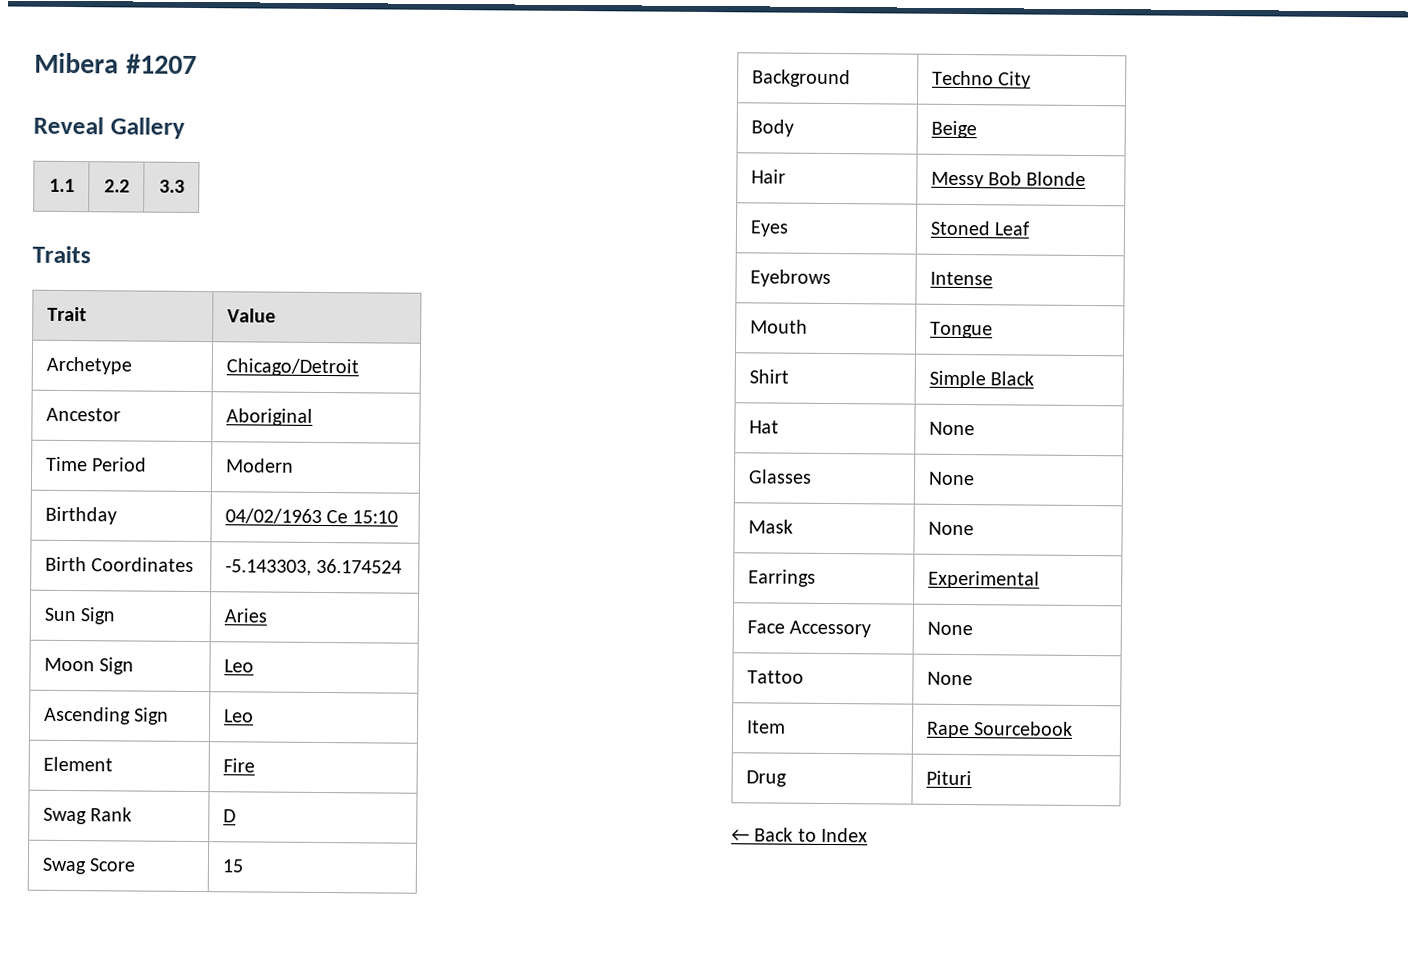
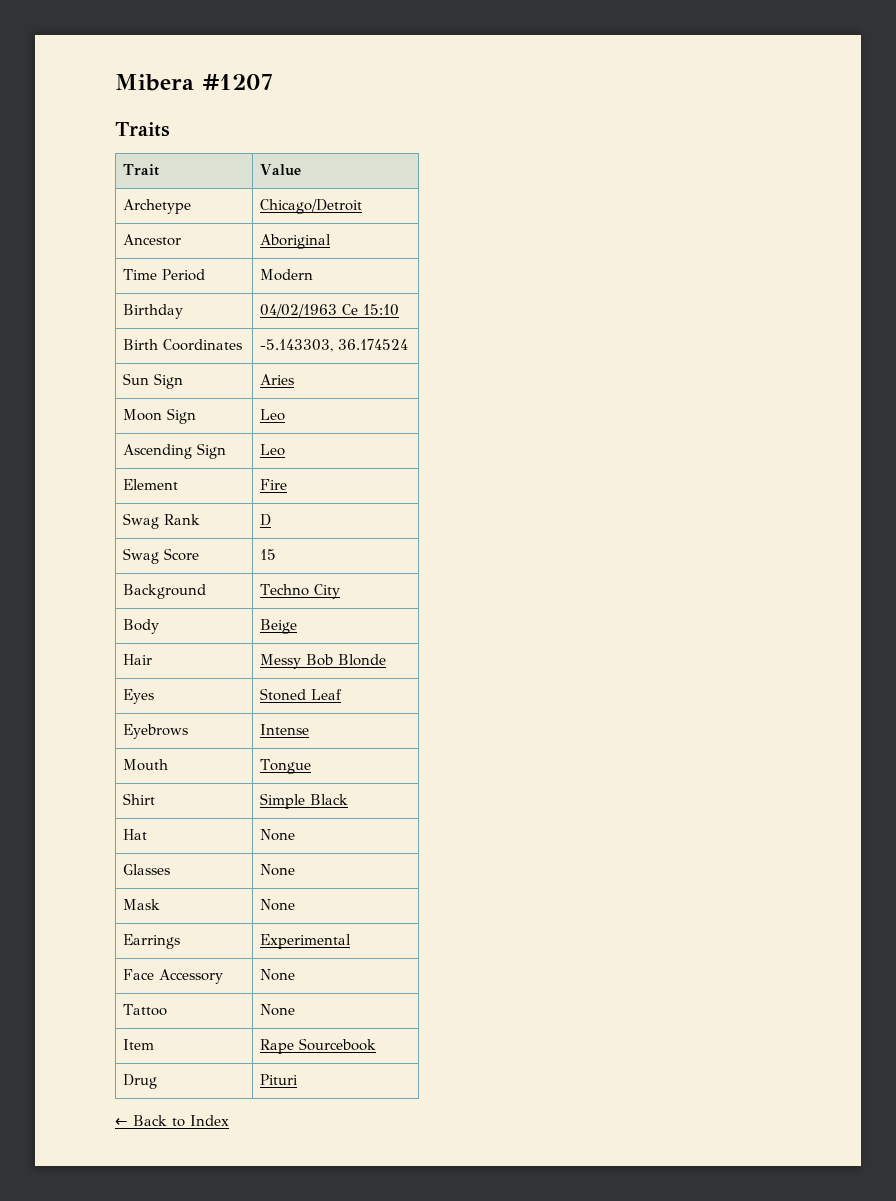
- Reveal Gallery
- 1.1 | 2.2 | 3.3

